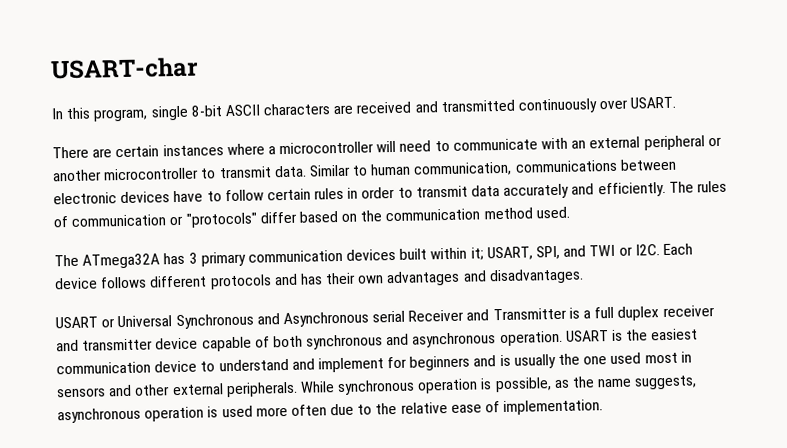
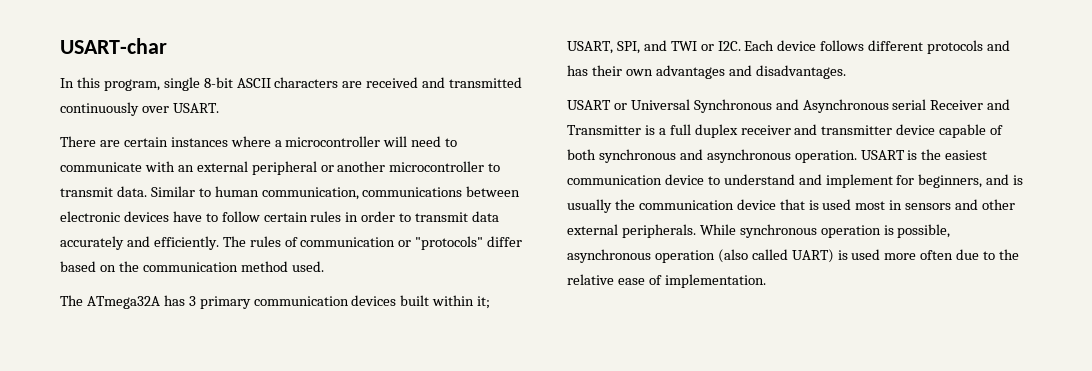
- USART is the easiest communication device to understand and implement for beginners and is usually the one used most in sensors and other external peripherals.
+ USART is the easiest communication device to understand and implement for beginners, and is usually the communication device that is used most in sensors and other external peripherals.
- While synchronous operation is possible, as the name suggests, asynchronous operation is used more often due to the relative ease of implementation.
+ While synchronous operation is possible, asynchronous operation (also called UART) is used more often due to the relative ease of implementation.

